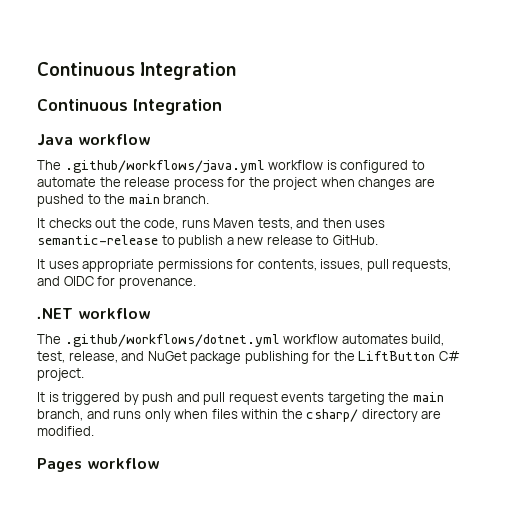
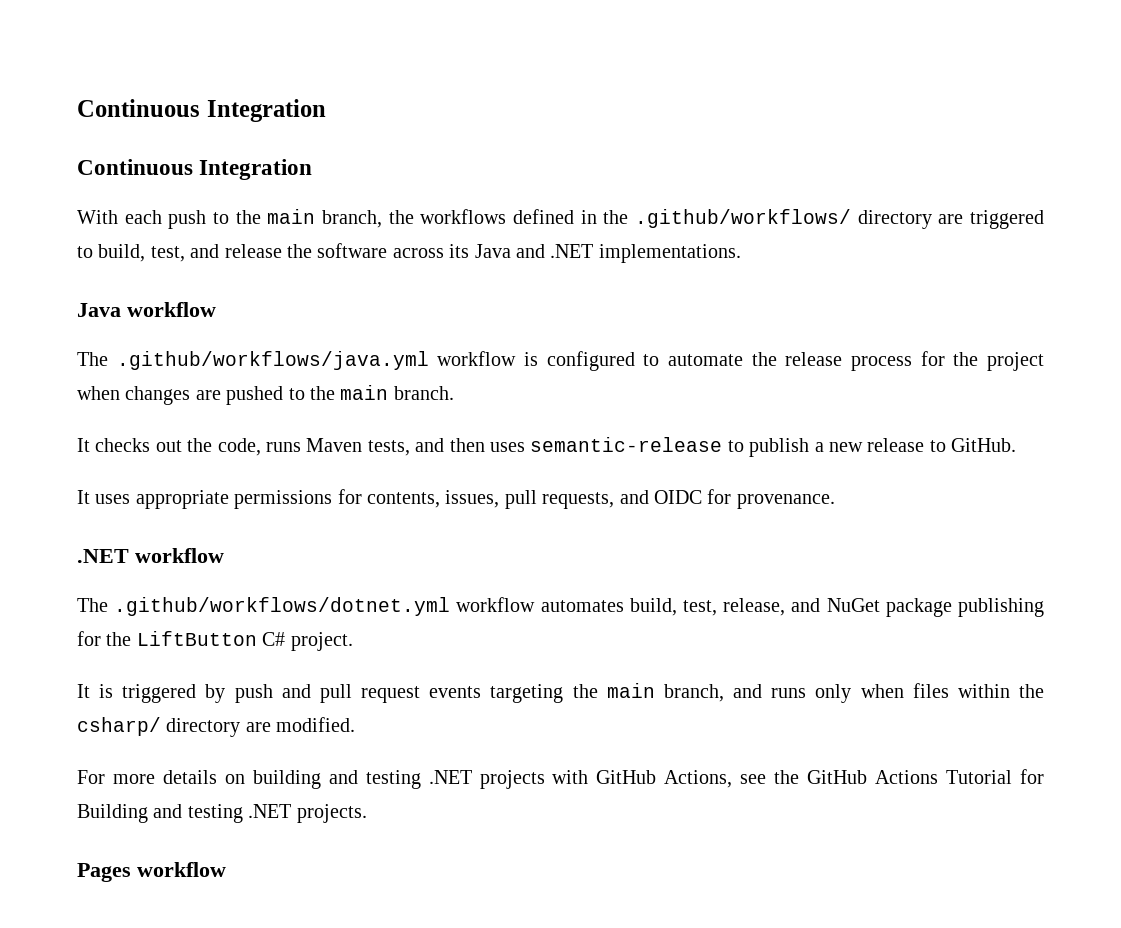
+ With each push to the main branch, the workflows defined in the .github/workflows/ directory are triggered to build, test, and release the software across its Java and .NET implementations.
+ For more details on building and testing .NET projects with GitHub Actions, see the GitHub Actions Tutorial for Building and testing .NET projects.

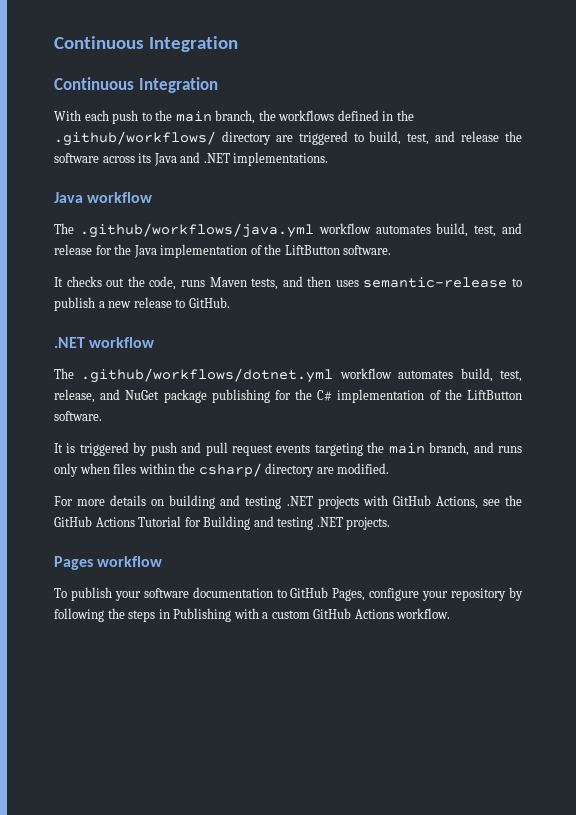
- The .github/workflows/java.yml workflow is configured to automate the release process for the project when changes are pushed to the main branch.
+ The .github/workflows/java.yml workflow automates build, test, and release for the Java implementation of the LiftButton software.
- It uses appropriate permissions for contents, issues, pull requests, and OIDC for provenance.
- The .github/workflows/dotnet.yml workflow automates build, test, release, and NuGet package publishing for the LiftButton C# project.
+ The .github/workflows/dotnet.yml workflow automates build, test, release, and NuGet package publishing for the C# implementation of the LiftButton software.
+ To publish your software documentation to GitHub Pages, configure your repository by following the steps in Publishing with a custom GitHub Actions workflow.

